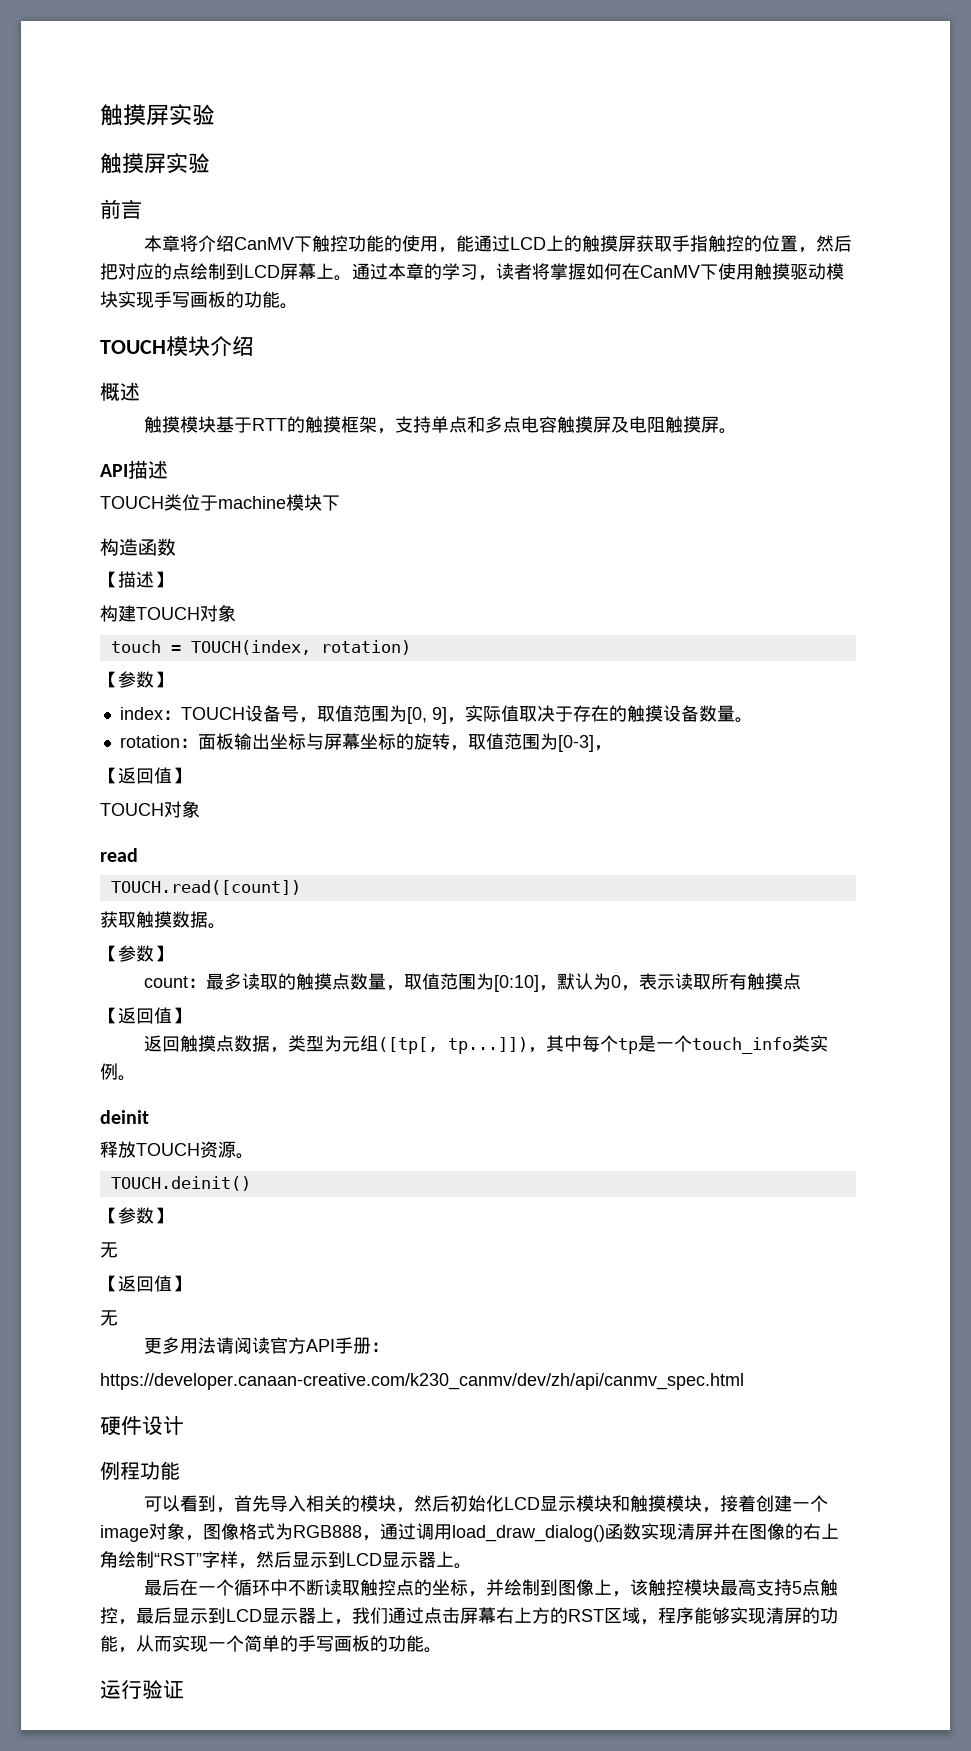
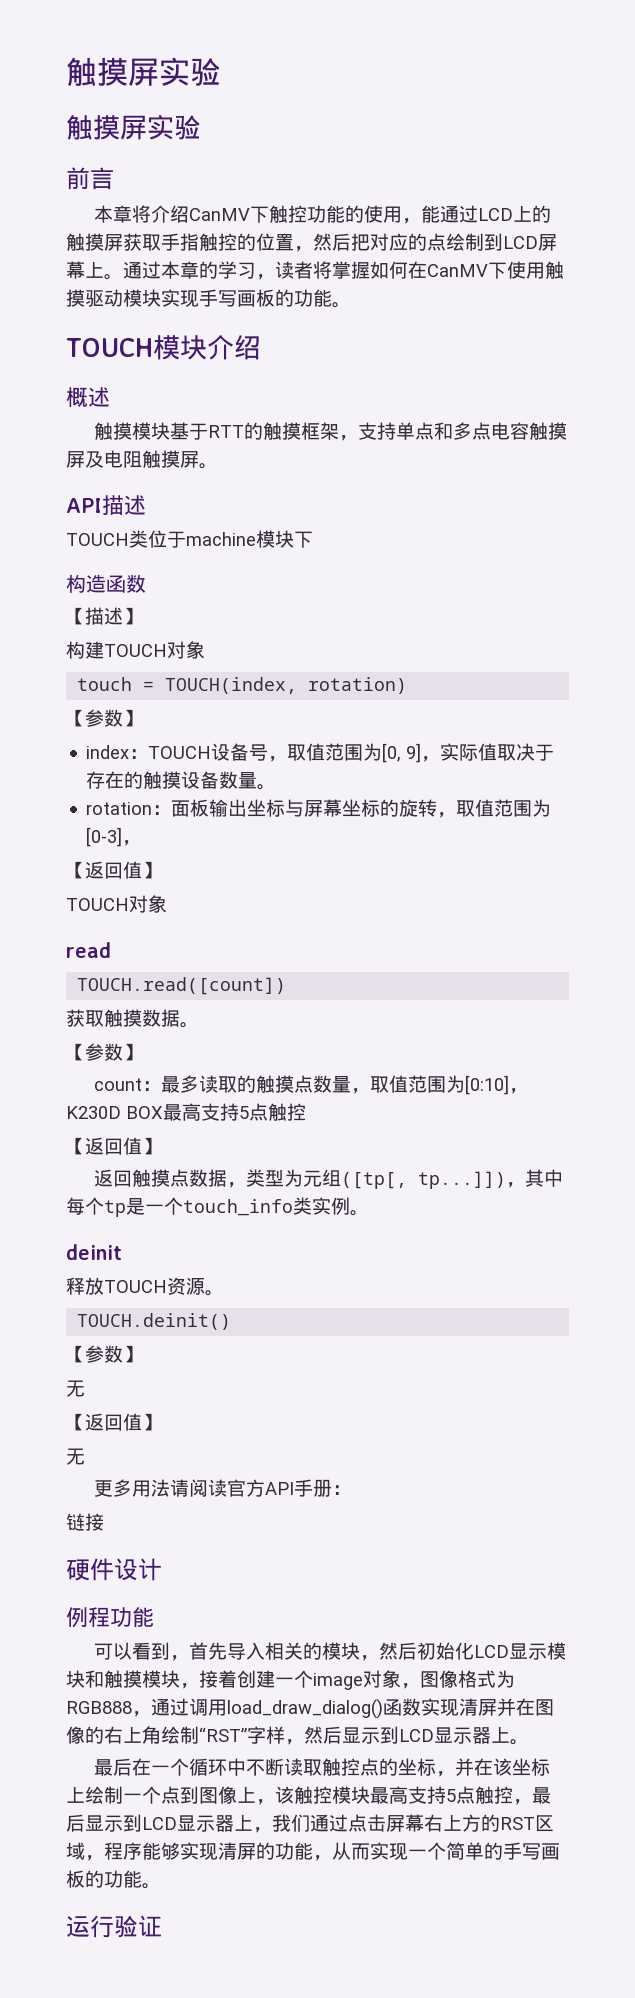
- count：最多读取的触摸点数量，取值范围为[0:10]，默认为0，表示读取所有触摸点
+ count：最多读取的触摸点数量，取值范围为[0:10]，K230D BOX最高支持5点触控
- https://developer.canaan-creative.com/k230_canmv/dev/zh/api/canmv_spec.html
+ 链接
- 最后在一个循环中不断读取触控点的坐标，并绘制到图像上，该触控模块最高支持5点触控，最后显示到LCD显示器上，我们通过点击屏幕右上方的RST区域，程序能够实现清屏的功能，从而实现一个简单的手写画板的功能。
+ 最后在一个循环中不断读取触控点的坐标，并在该坐标上绘制一个点到图像上，该触控模块最高支持5点触控，最后显示到LCD显示器上，我们通过点击屏幕右上方的RST区域，程序能够实现清屏的功能，从而实现一个简单的手写画板的功能。

